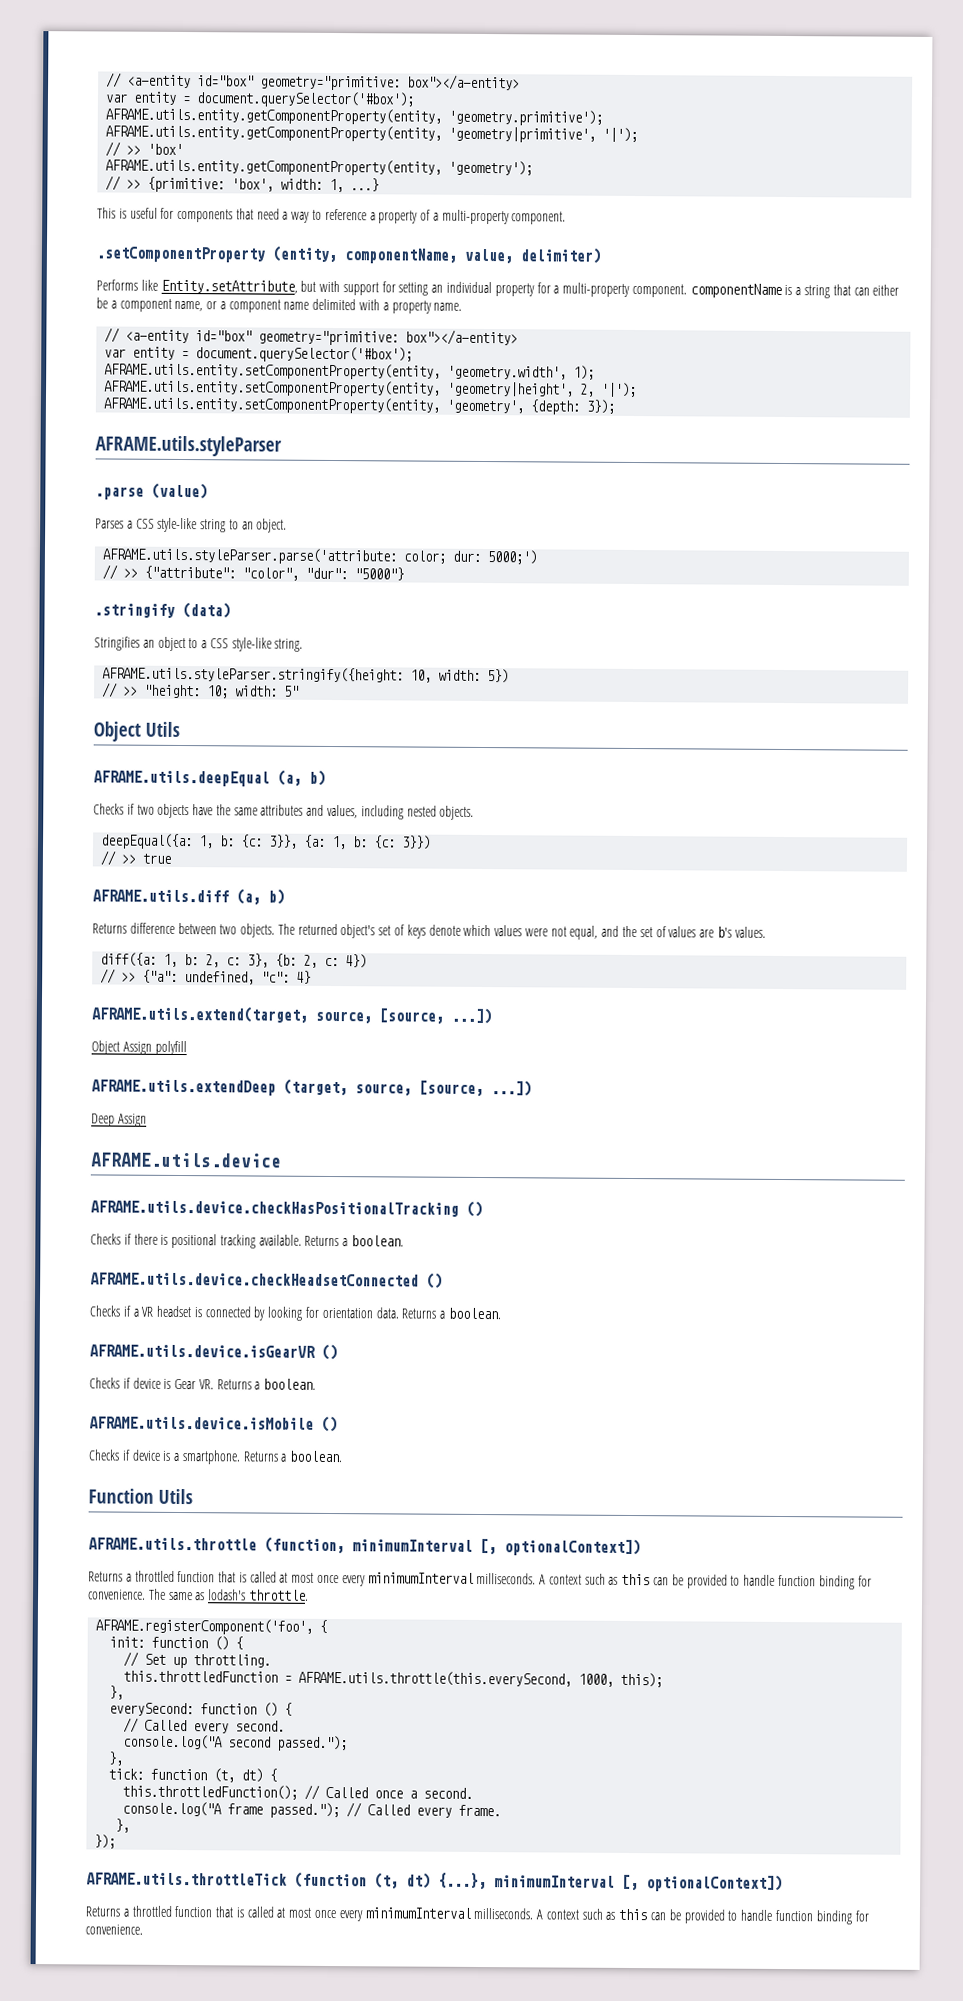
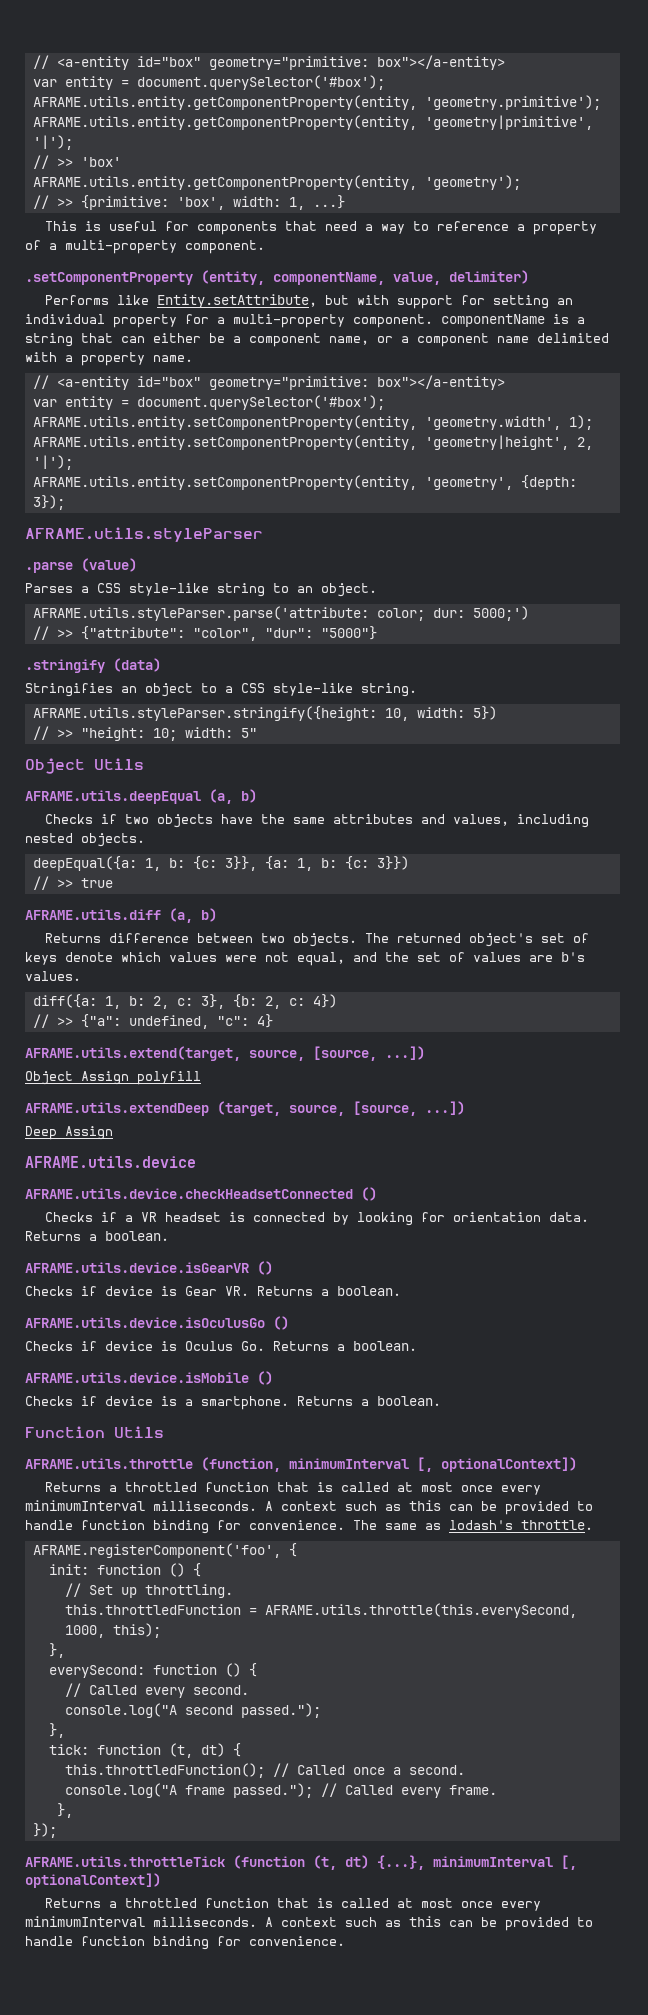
- AFRAME.utils.device.checkHasPositionalTracking ()
- Checks if there is positional tracking available. Returns a boolean.
+ AFRAME.utils.device.isOculusGo ()
+ Checks if device is Oculus Go. Returns a boolean.

